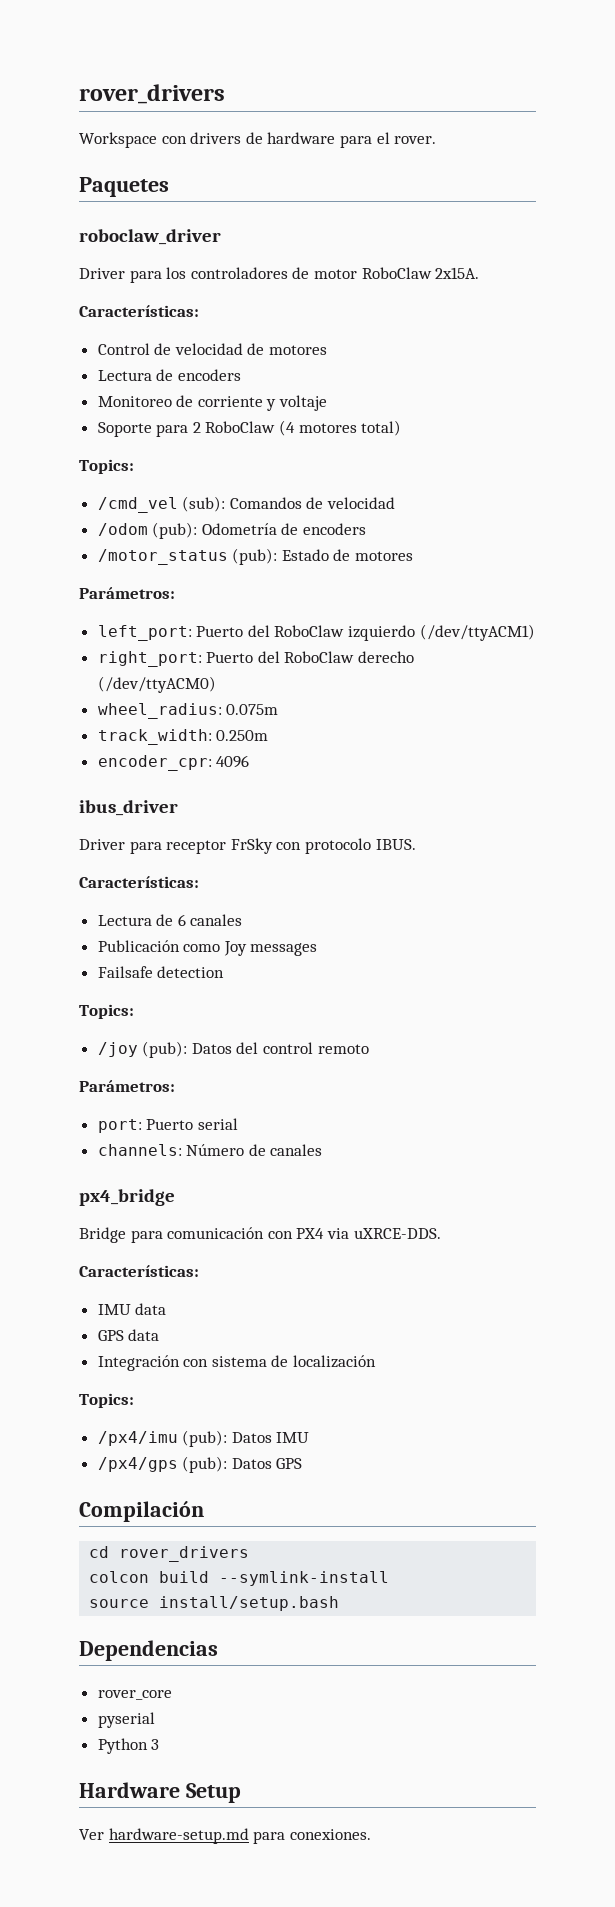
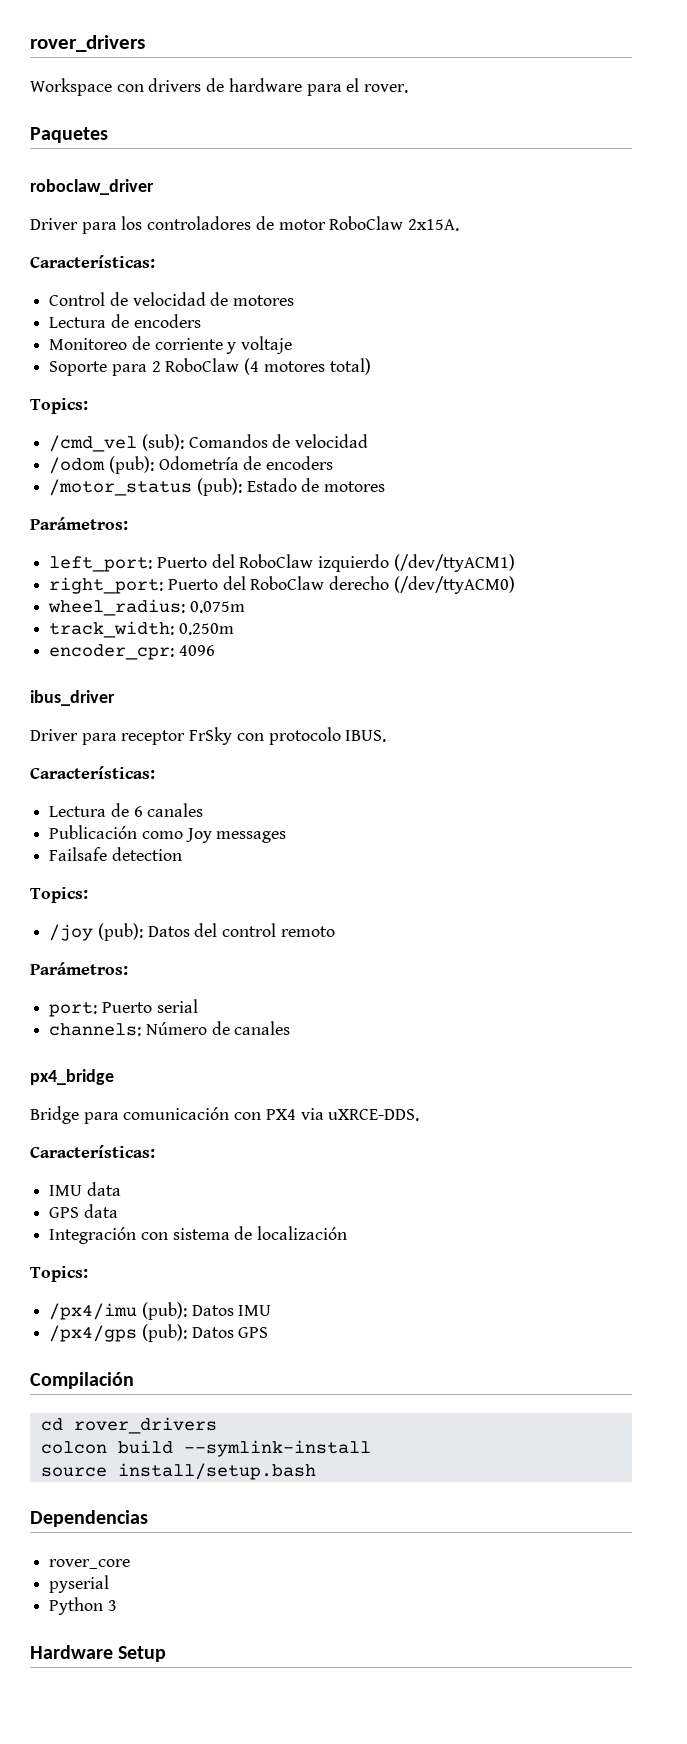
- Ver hardware-setup.md para conexiones.

